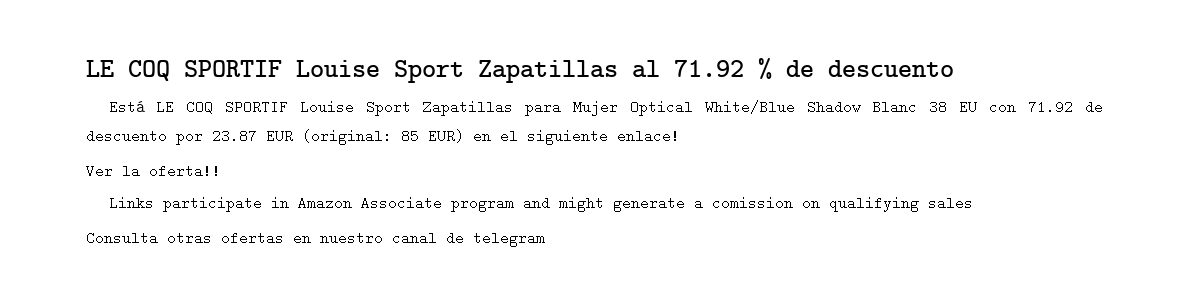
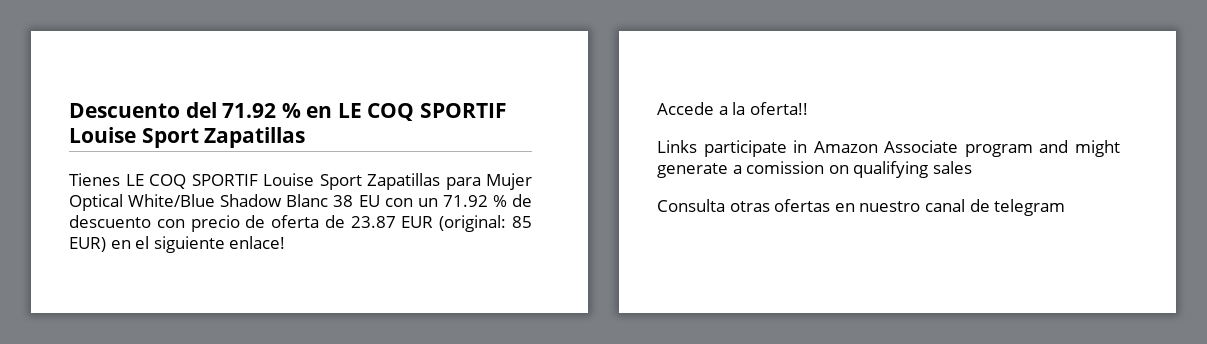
- LE COQ SPORTIF Louise Sport Zapatillas al 71.92 % de descuento
- Está LE COQ SPORTIF Louise Sport Zapatillas para Mujer Optical White/Blue Shadow Blanc 38 EU con 71.92 de descuento por 23.87 EUR (original: 85 EUR) en el siguiente enlace!
+ Descuento del 71.92 % en LE COQ SPORTIF Louise Sport Zapatillas
+ Tienes LE COQ SPORTIF Louise Sport Zapatillas para Mujer Optical White/Blue Shadow Blanc 38 EU con un 71.92 % de descuento con precio de oferta de 23.87 EUR (original: 85 EUR) en el siguiente enlace!
- Ver la oferta!!
+ Accede a la oferta!!

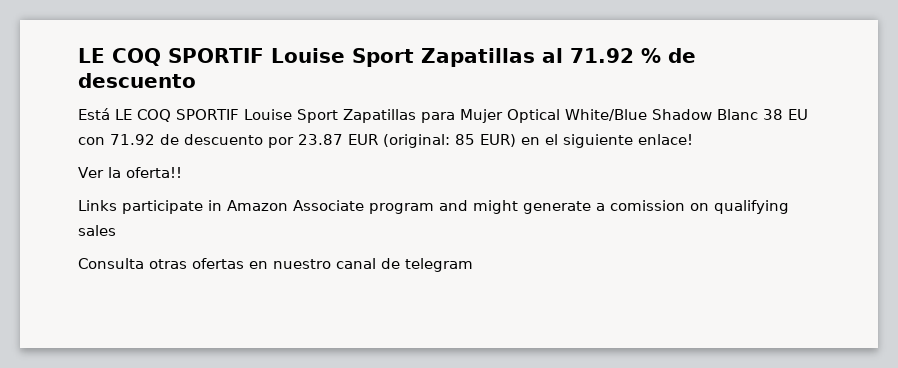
- Descuento del 71.92 % en LE COQ SPORTIF Louise Sport Zapatillas
- Tienes LE COQ SPORTIF Louise Sport Zapatillas para Mujer Optical White/Blue Shadow Blanc 38 EU con un 71.92 % de descuento con precio de oferta de 23.87 EUR (original: 85 EUR) en el siguiente enlace!
+ LE COQ SPORTIF Louise Sport Zapatillas al 71.92 % de descuento
+ Está LE COQ SPORTIF Louise Sport Zapatillas para Mujer Optical White/Blue Shadow Blanc 38 EU con 71.92 de descuento por 23.87 EUR (original: 85 EUR) en el siguiente enlace!
- Accede a la oferta!!
+ Ver la oferta!!

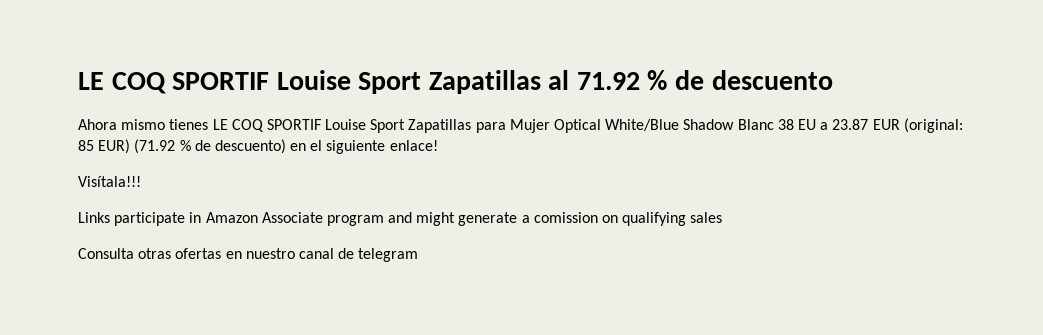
- Está LE COQ SPORTIF Louise Sport Zapatillas para Mujer Optical White/Blue Shadow Blanc 38 EU con 71.92 de descuento por 23.87 EUR (original: 85 EUR) en el siguiente enlace!
+ Ahora mismo tienes LE COQ SPORTIF Louise Sport Zapatillas para Mujer Optical White/Blue Shadow Blanc 38 EU a 23.87 EUR (original: 85 EUR) (71.92 % de descuento) en el siguiente enlace!
- Ver la oferta!!
+ Visítala!!!

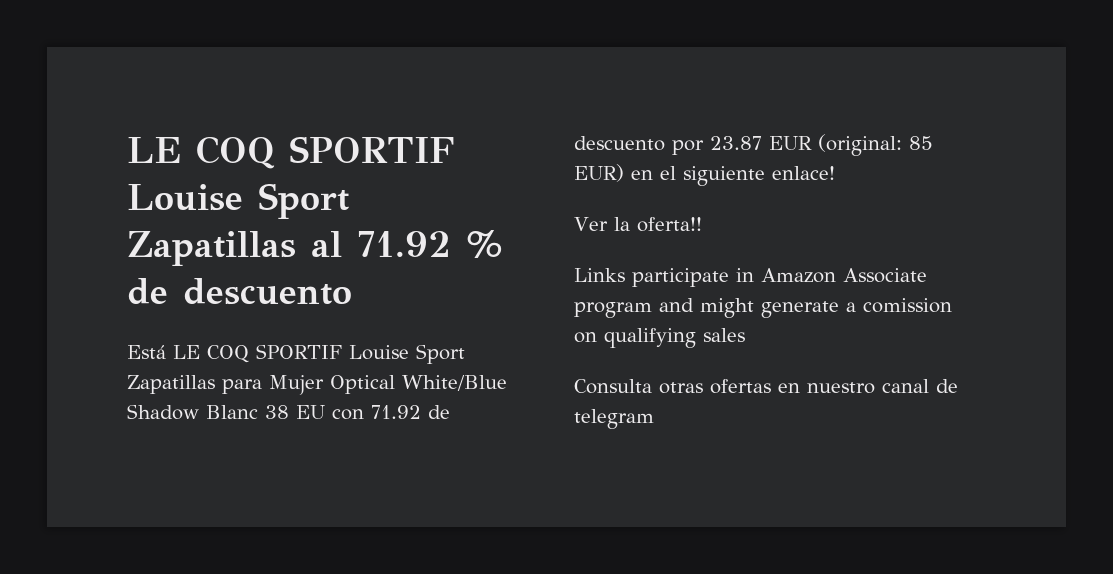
- Ahora mismo tienes LE COQ SPORTIF Louise Sport Zapatillas para Mujer Optical White/Blue Shadow Blanc 38 EU a 23.87 EUR (original: 85 EUR) (71.92 % de descuento) en el siguiente enlace!
+ Está LE COQ SPORTIF Louise Sport Zapatillas para Mujer Optical White/Blue Shadow Blanc 38 EU con 71.92 de descuento por 23.87 EUR (original: 85 EUR) en el siguiente enlace!
- Visítala!!!
+ Ver la oferta!!

